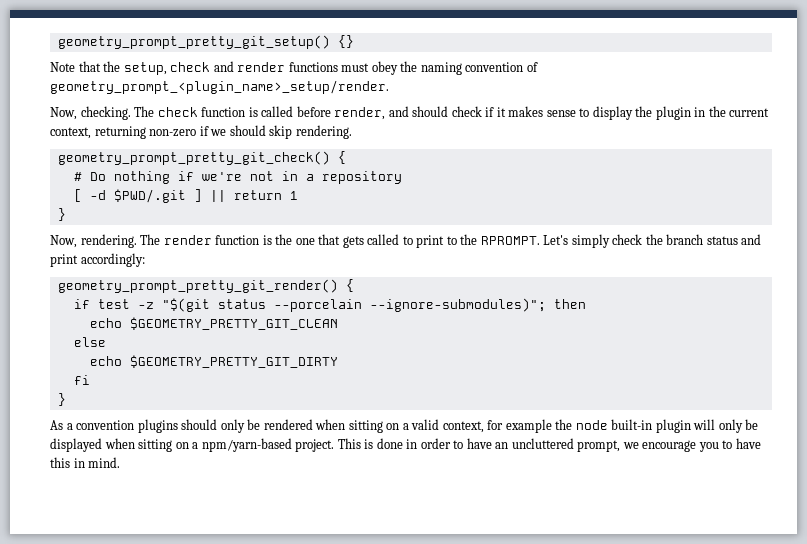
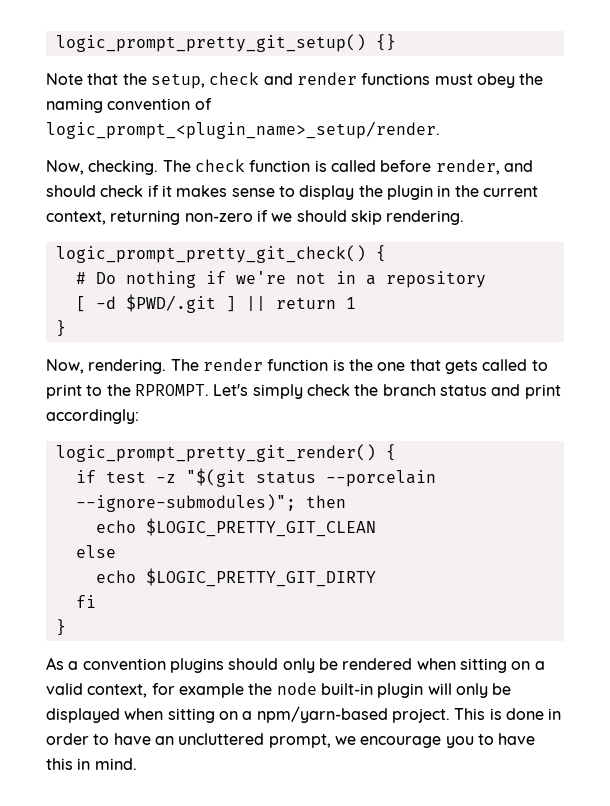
- geometry_prompt_pretty_git_setup() {}
+ logic_prompt_pretty_git_setup() {}
- Note that the setup, check and render functions must obey the naming convention of geometry_prompt_<plugin_name>_setup/render.
+ Note that the setup, check and render functions must obey the naming convention of logic_prompt_<plugin_name>_setup/render.
- geometry_prompt_pretty_git_check() {
+ logic_prompt_pretty_git_check() {
- geometry_prompt_pretty_git_render() {
+ logic_prompt_pretty_git_render() {
- echo $GEOMETRY_PRETTY_GIT_CLEAN
+ echo $LOGIC_PRETTY_GIT_CLEAN
- echo $GEOMETRY_PRETTY_GIT_DIRTY
+ echo $LOGIC_PRETTY_GIT_DIRTY

